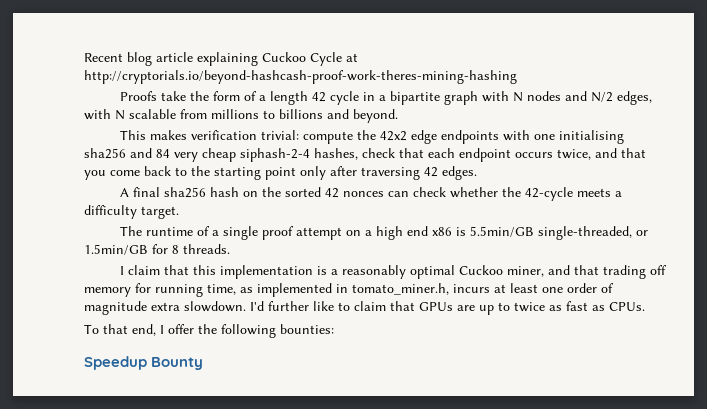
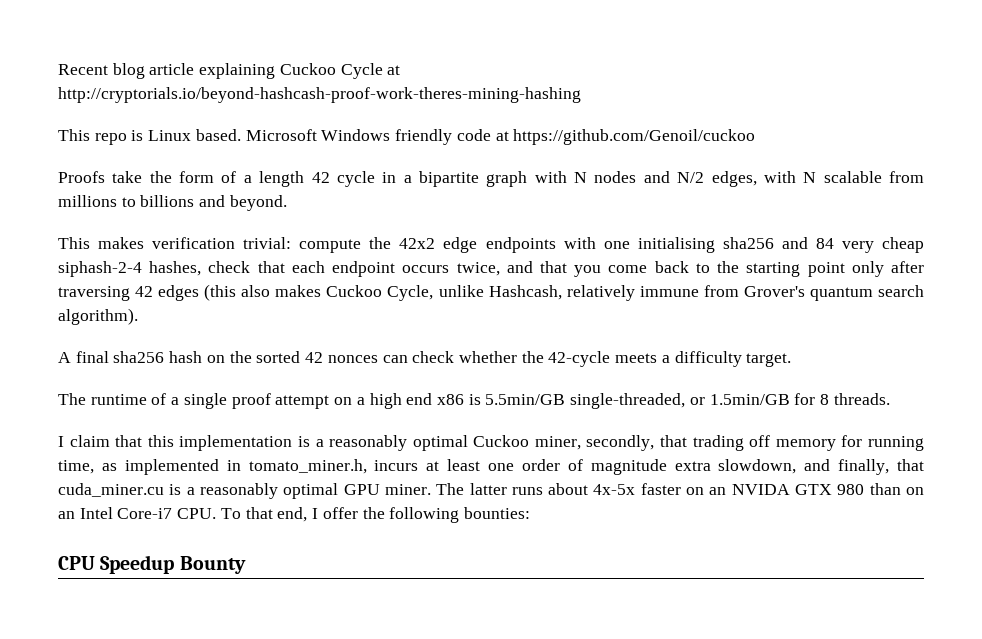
+ This repo is Linux based. Microsoft Windows friendly code at https://github.com/Genoil/cuckoo
- This makes verification trivial: compute the 42x2 edge endpoints with one initialising sha256 and 84 very cheap siphash-2-4 hashes, check that each endpoint occurs twice, and that you come back to the starting point only after traversing 42 edges.
+ This makes verification trivial: compute the 42x2 edge endpoints with one initialising sha256 and 84 very cheap siphash-2-4 hashes, check that each endpoint occurs twice, and that you come back to the starting point only after traversing 42 edges (this also makes Cuckoo Cycle, unlike Hashcash, relatively immune from Grover's quantum search algorithm).
- I claim that this implementation is a reasonably optimal Cuckoo miner, and that trading off memory for running time, as implemented in tomato_miner.h, incurs at least one order of magnitude extra slowdown. I'd further like to claim that GPUs are up to twice as fast as CPUs.
- To that end, I offer the following bounties:
+ I claim that this implementation is a reasonably optimal Cuckoo miner, secondly, that trading off memory for running time, as implemented in tomato_miner.h, incurs at least one order of magnitude extra slowdown, and finally, that cuda_miner.cu is a reasonably optimal GPU miner. The latter runs about 4x-5x faster on an NVIDA GTX 980 than on an Intel Core-i7 CPU. To that end, I offer the following bounties:
- Speedup Bounty
+ CPU Speedup Bounty

